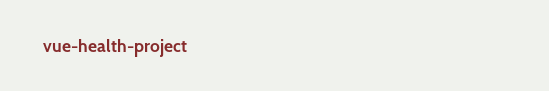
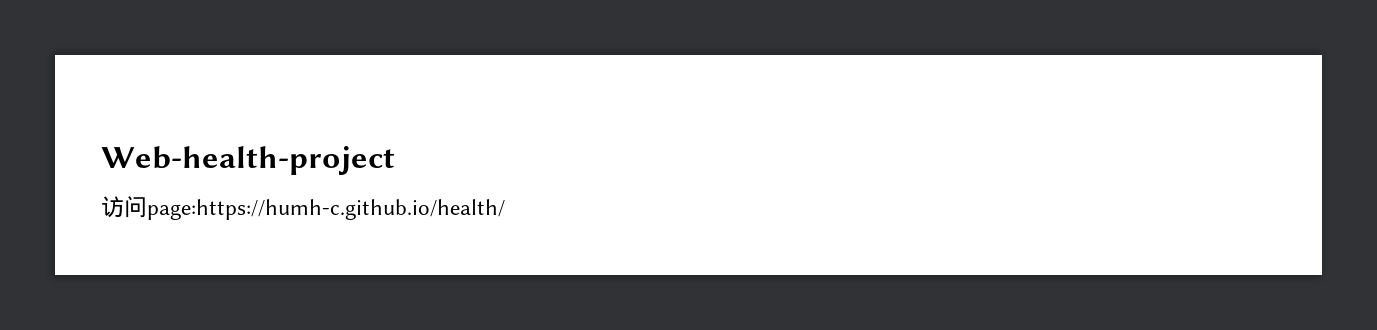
- vue-health-project
+ Web-health-project
+ 访问page:https://humh-c.github.io/health/

